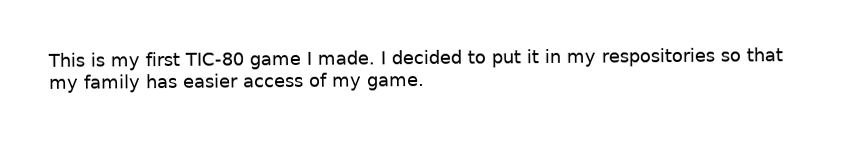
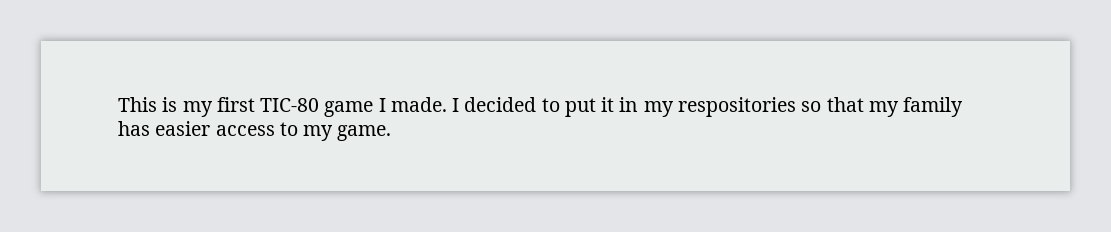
- I decided to put it in my respositories so that my family has easier access of my game.
+ I decided to put it in my respositories so that my family has easier access to my game.

